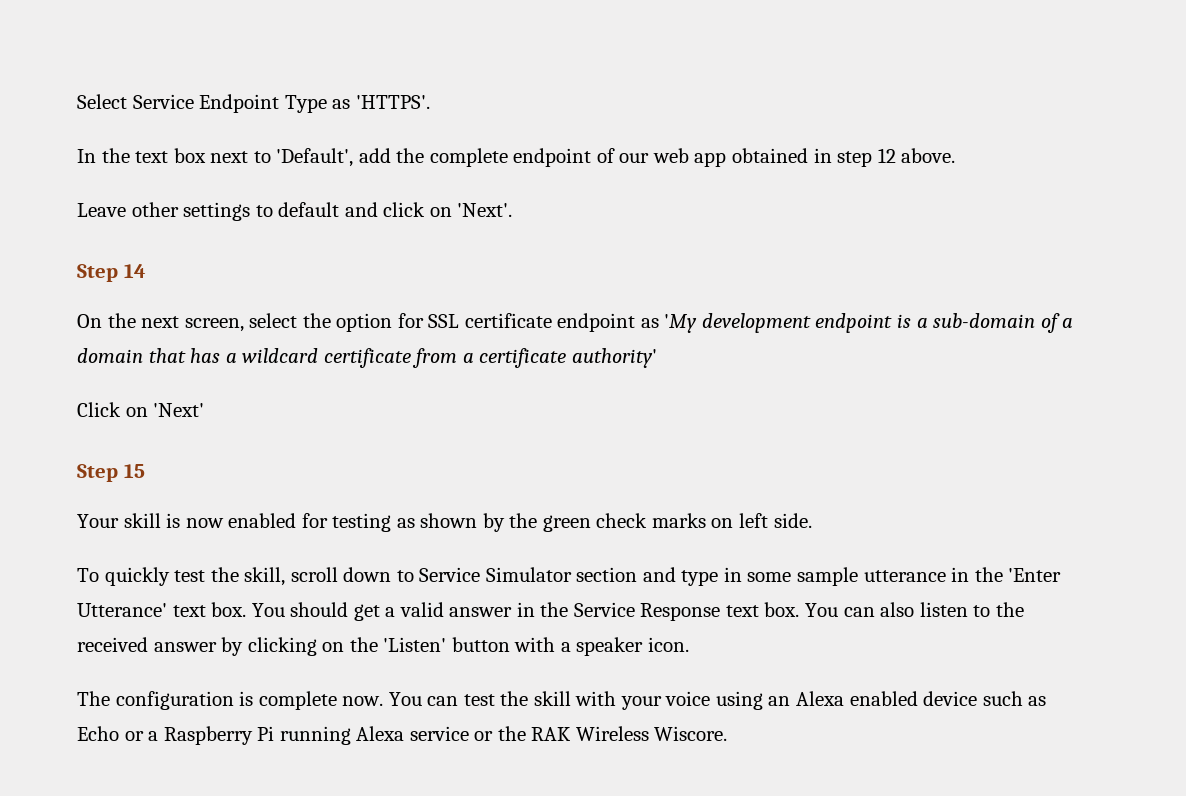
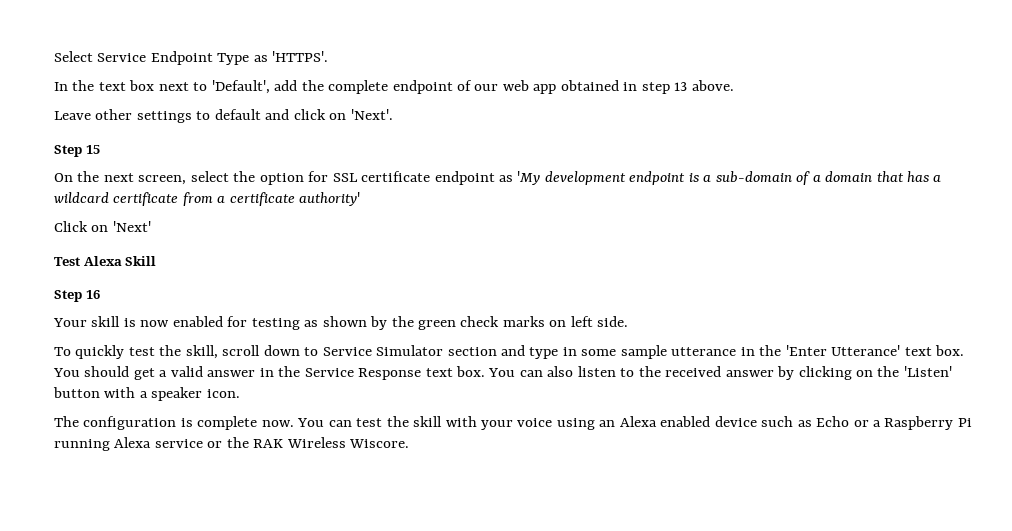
- In the text box next to 'Default', add the complete endpoint of our web app obtained in step 12 above.
+ In the text box next to 'Default', add the complete endpoint of our web app obtained in step 13 above.
- Step 14
+ Step 15
- Step 15
+ Test Alexa Skill
+ Step 16

